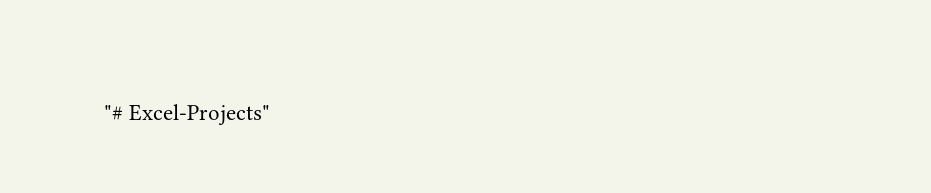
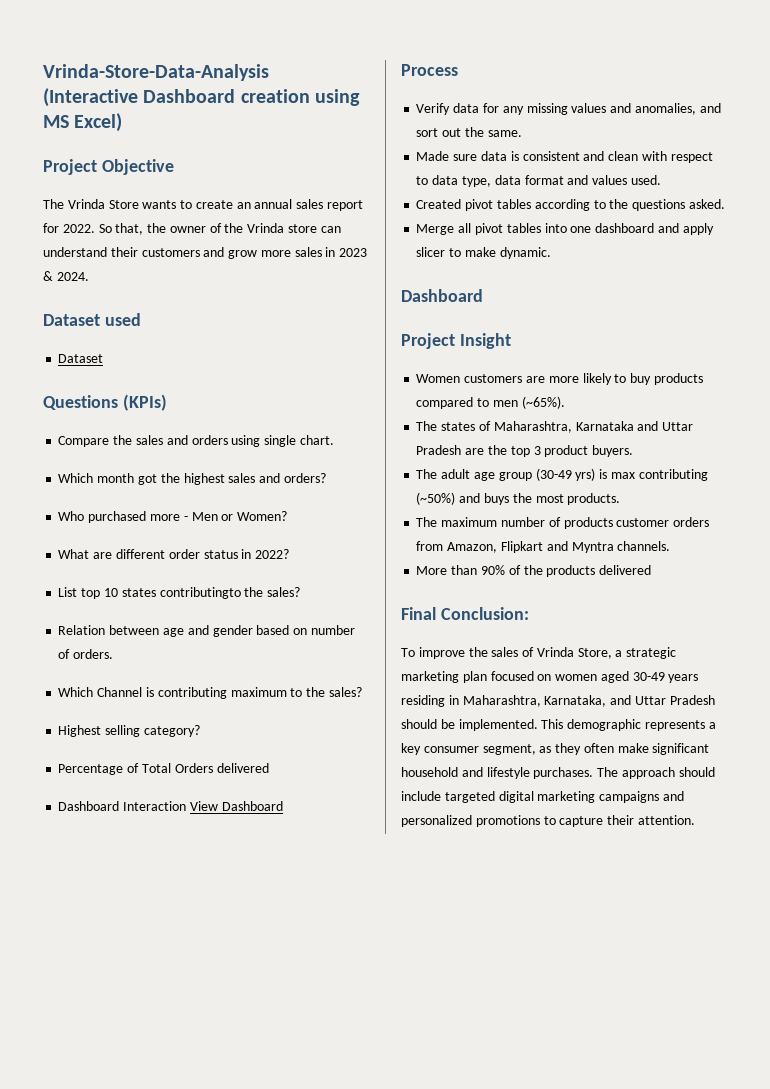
- "# Excel-Projects"
+ Vrinda-Store-Data-Analysis (Interactive Dashboard creation using MS Excel)
+ Project Objective
+ The Vrinda Store wants to create an annual sales report for 2022. So that, the owner of the Vrinda store can understand their customers and grow more sales in 2023 & 2024.
+ Dataset used
+ Dataset
+ Questions (KPIs)
+ Compare the sales and orders using single chart.
+ Which month got the highest sales and orders?
+ Who purchased more - Men or Women?
+ What are different order status in 2022?
+ List top 10 states contributingto the sales?
+ Relation between age and gender based on number of orders.
+ Which Channel is contributing maximum to the sales?
+ Highest selling category?
+ Percentage of Total Orders delivered
+ Dashboard Interaction View Dashboard
+ Process
+ Verify data for any missing values and anomalies, and sort out the same.
+ Made sure data is consistent and clean with respect to data type, data format and values used.
+ Created pivot tables according to the questions asked.
+ Merge all pivot tables into one dashboard and apply slicer to make dynamic.
+ Dashboard
+ Project Insight
+ Women customers are more likely to buy products compared to men (~65%).
+ The states of Maharashtra, Karnataka and Uttar Pradesh are the top 3 product buyers.
+ The adult age group (30-49 yrs) is max contributing (~50%) and buys the most products.
+ The maximum number of products customer orders from Amazon, Flipkart and Myntra channels.
+ More than 90% of the products delivered
+ Final Conclusion:
+ To improve the sales of Vrinda Store, a strategic marketing plan focused on women aged 30-49 years residing in Maharashtra, Karnataka, and Uttar Pradesh should be implemented. This demographic represents a key consumer segment, as they often make significant household and lifestyle purchases. The approach should include targeted digital marketing campaigns and personalized promotions to capture their attention.

